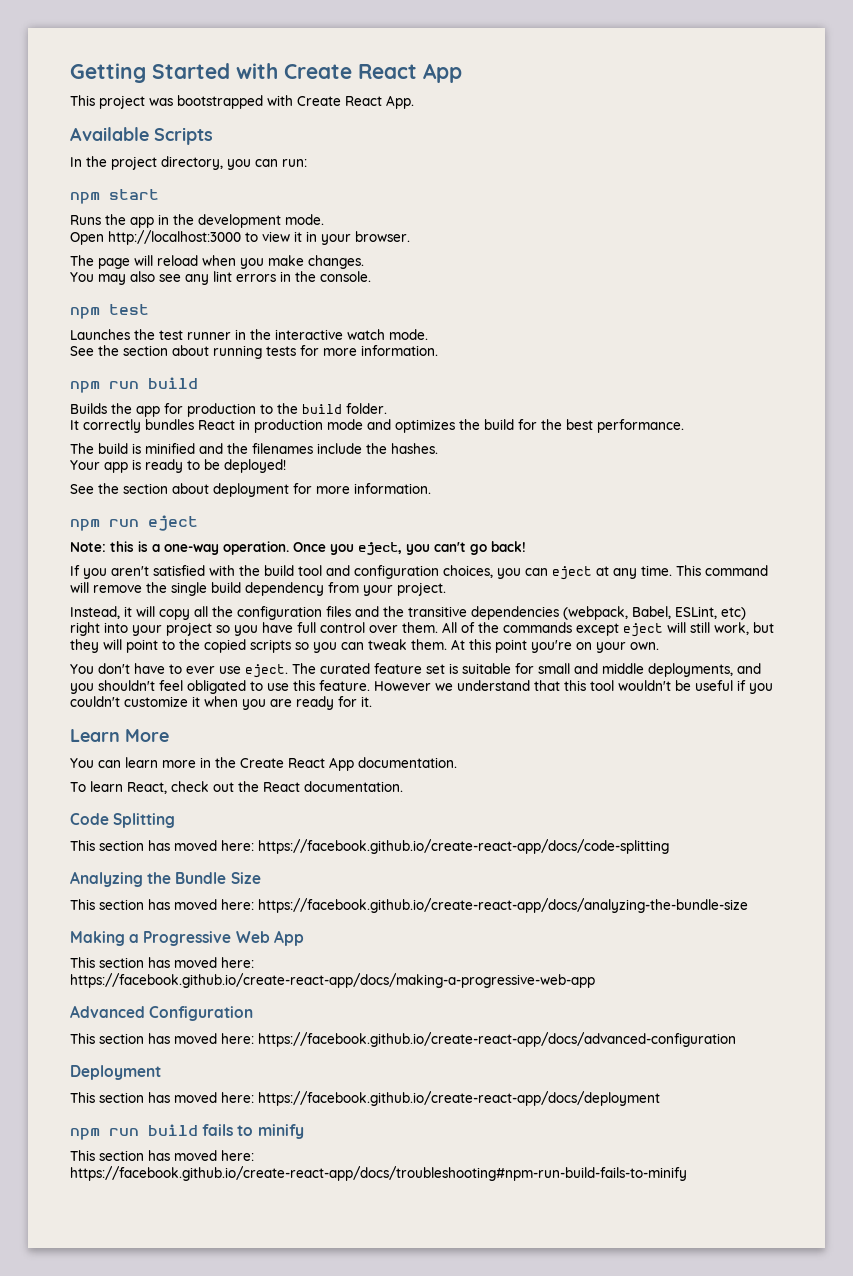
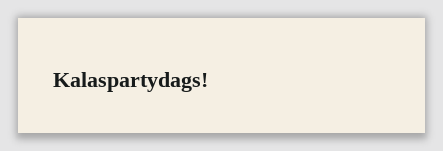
- Getting Started with Create React App
- This project was bootstrapped with Create React App.
- Available Scripts
- In the project directory, you can run:
- npm start
- Runs the app in the development mode.
- Open http://localhost:3000 to view it in your browser.
- The page will reload when you make changes.
- You may also see any lint errors in the console.
- npm test
- Launches the test runner in the interactive watch mode.
- See the section about running tests for more information.
- npm run build
- Builds the app for production to the build folder.
- It correctly bundles React in production mode and optimizes the build for the best performance.
- The build is minified and the filenames include the hashes.
- Your app is ready to be deployed!
- See the section about deployment for more information.
- npm run eject
- Note: this is a one-way operation. Once you eject, you can't go back!
- If you aren't satisfied with the build tool and configuration choices, you can eject at any time. This command will remove the single build dependency from your project.
- Instead, it will copy all the configuration files and the transitive dependencies (webpack, Babel, ESLint, etc) right into your project so you have full control over them. All of the commands except eject will still work, but they will point to the copied scripts so you can tweak them. At this point you're on your own.
- You don't have to ever use eject. The curated feature set is suitable for small and middle deployments, and you shouldn't feel obligated to use this feature. However we understand that this tool wouldn't be useful if you couldn't customize it when you are ready for it.
- Learn More
- You can learn more in the Create React App documentation.
- To learn React, check out the React documentation.
- Code Splitting
- This section has moved here: https://facebook.github.io/create-react-app/docs/code-splitting
- Analyzing the Bundle Size
- This section has moved here: https://facebook.github.io/create-react-app/docs/analyzing-the-bundle-size
- Making a Progressive Web App
- This section has moved here: https://facebook.github.io/create-react-app/docs/making-a-progressive-web-app
- Advanced Configuration
- This section has moved here: https://facebook.github.io/create-react-app/docs/advanced-configuration
- Deployment
- This section has moved here: https://facebook.github.io/create-react-app/docs/deployment
- npm run build fails to minify
- This section has moved here: https://facebook.github.io/create-react-app/docs/troubleshooting#npm-run-build-fails-to-minify
+ Kalaspartydags!

